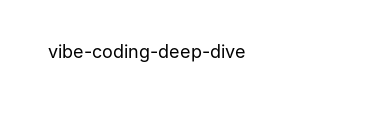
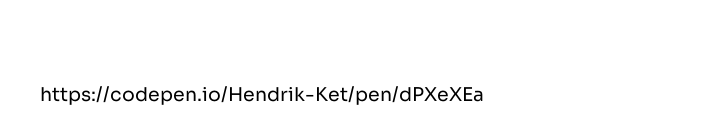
- vibe-coding-deep-dive
+ https://codepen.io/Hendrik-Ket/pen/dPXeXEa

